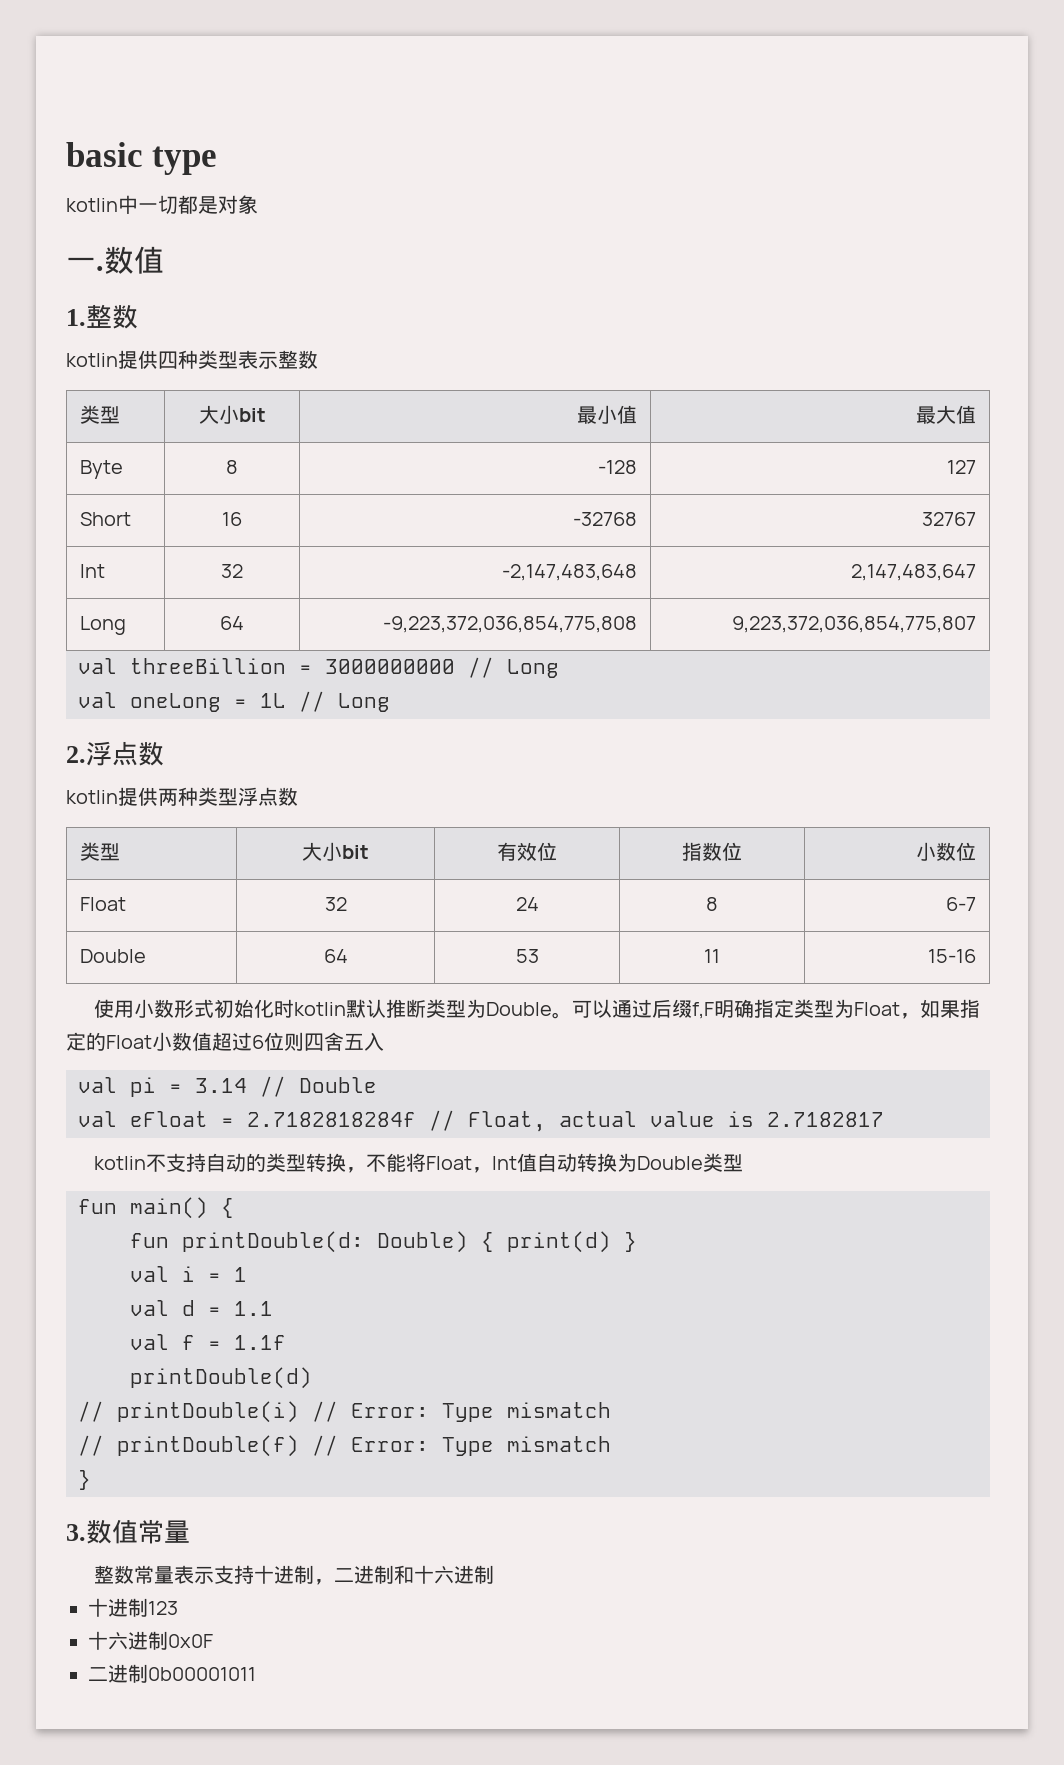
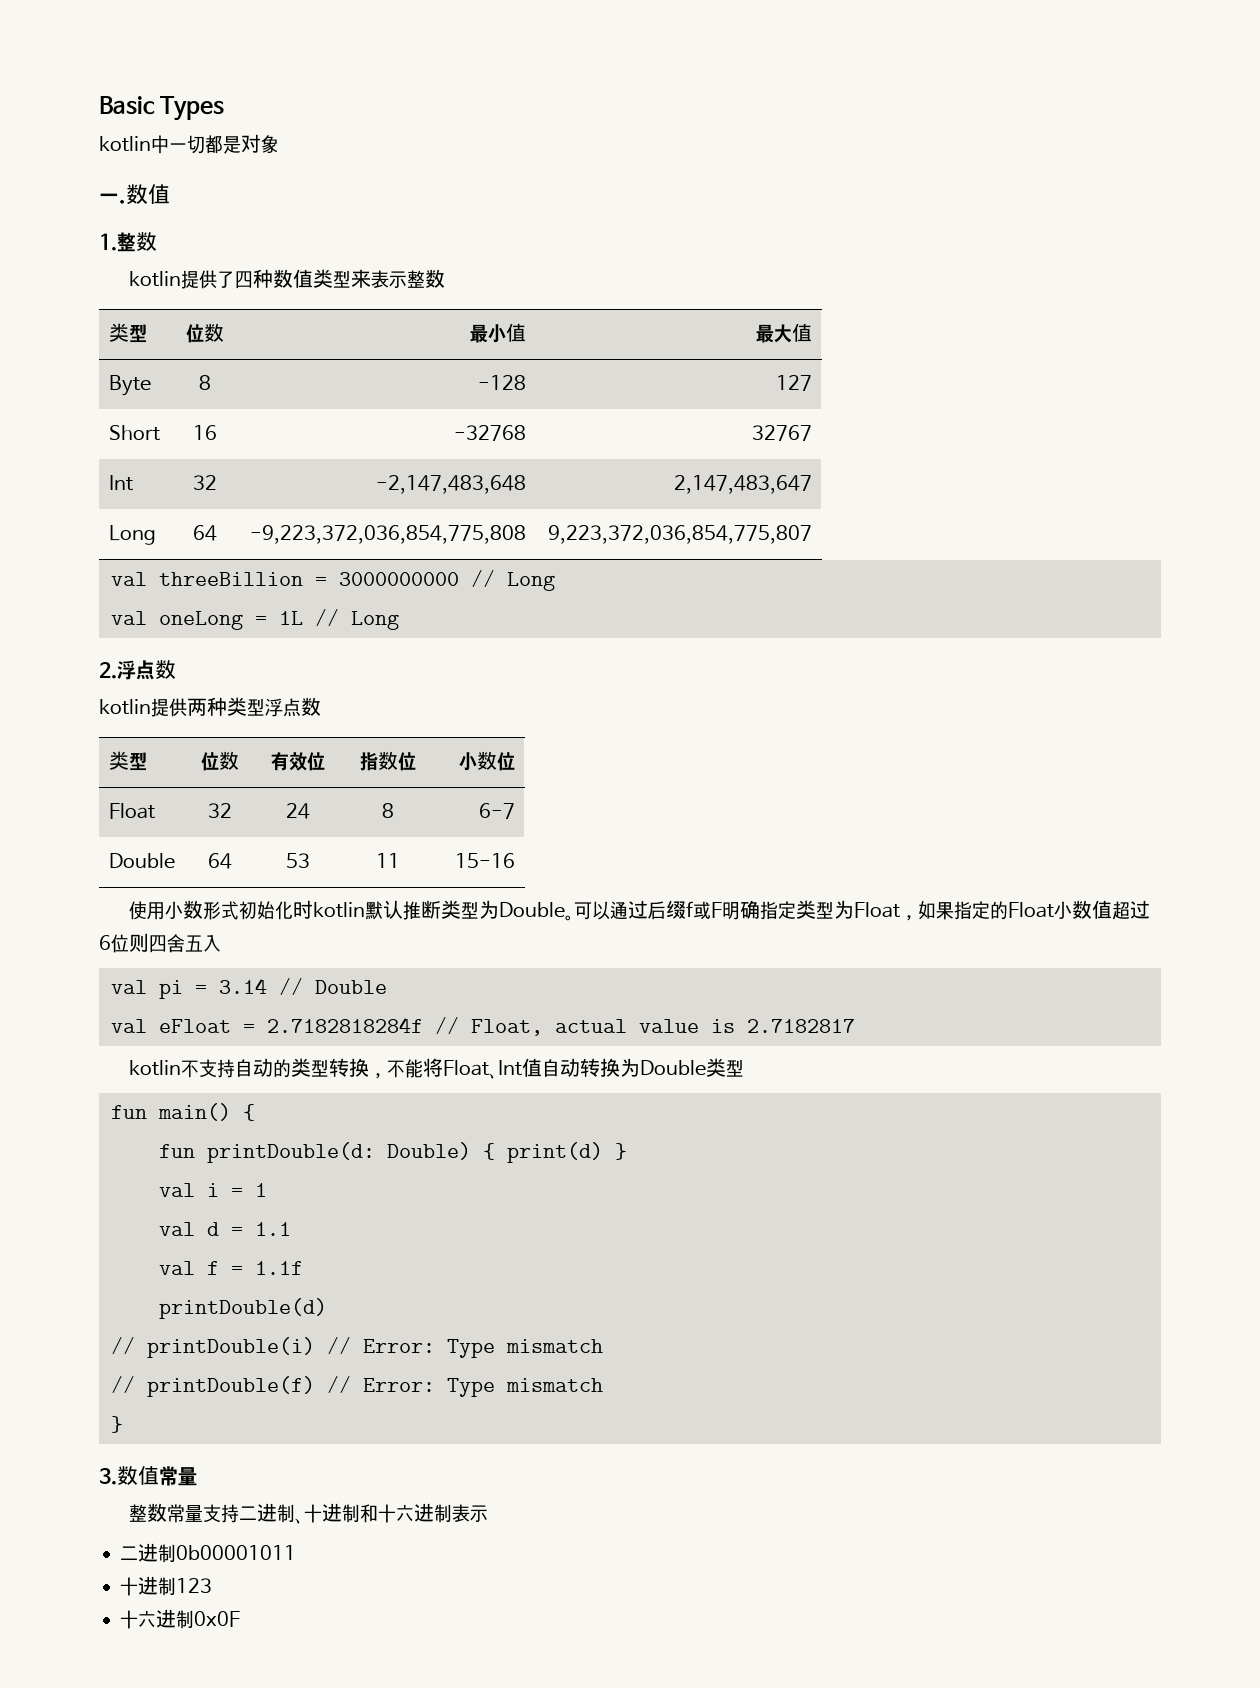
- basic type
+ Basic Types
- kotlin提供四种类型表示整数
+ kotlin提供了四种数值类型来表示整数
- 类型 | 大小bit | 最小值 | 最大值
+ 类型 | 位数 | 最小值 | 最大值
- 类型 | 大小bit | 有效位 | 指数位 | 小数位
+ 类型 | 位数 | 有效位 | 指数位 | 小数位
- 可以通过后缀f,F明确指定类型为Float，如果指定的Float小数值超过6位则四舍五入
+ 可以通过后缀f或F明确指定类型为Float，如果指定的Float小数值超过6位则四舍五入
- kotlin不支持自动的类型转换，不能将Float，Int值自动转换为Double类型
+ kotlin不支持自动的类型转换，不能将Float、Int值自动转换为Double类型
- 整数常量表示支持十进制，二进制和十六进制
+ 整数常量支持二进制、十进制和十六进制表示
+ 二进制0b00001011
- 二进制0b00001011

